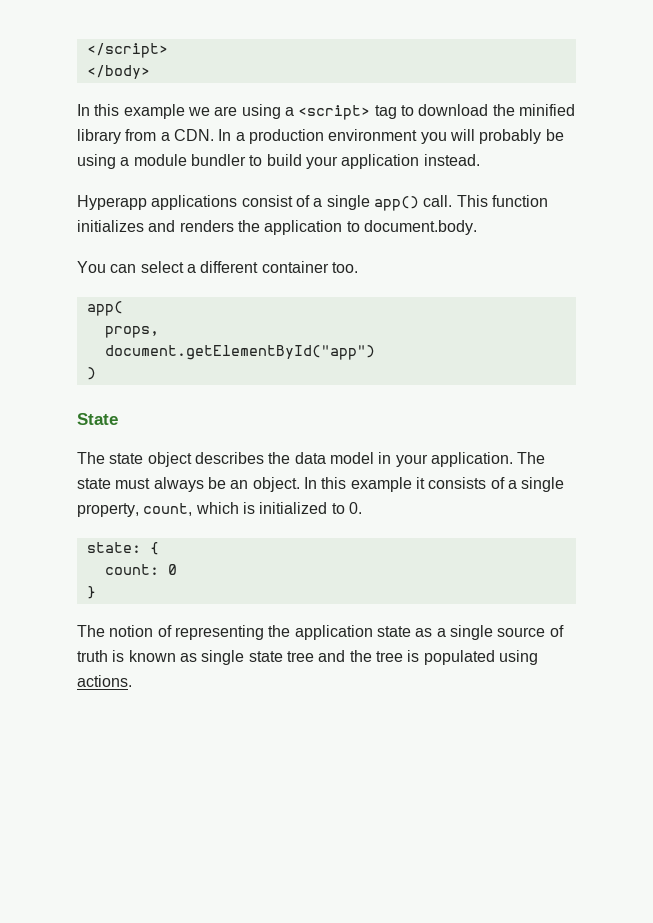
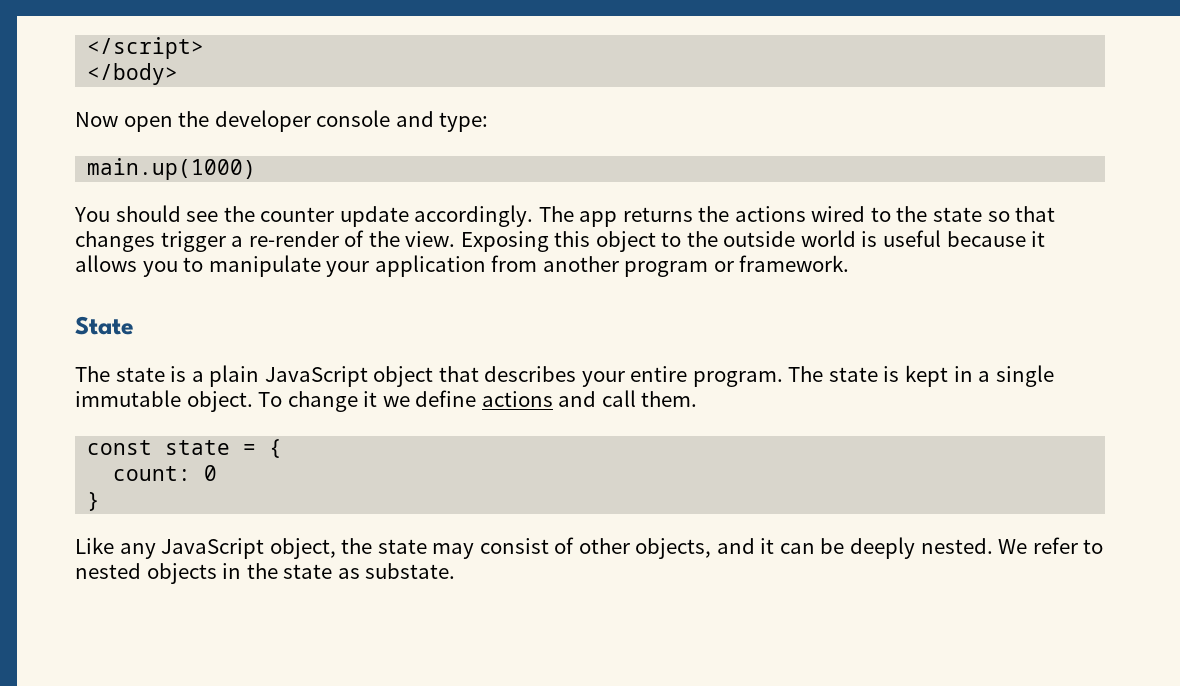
- In this example we are using a <script> tag to download the minified library from a CDN. In a production environment you will probably be using a module bundler to build your application instead.
- Hyperapp applications consist of a single app() call. This function initializes and renders the application to document.body.
- You can select a different container too.
- app(
- props,
- document.getElementById("app")
- )
+ Now open the developer console and type:
+ main.up(1000)
+ You should see the counter update accordingly. The app returns the actions wired to the state so that changes trigger a re-render of the view. Exposing this object to the outside world is useful because it allows you to manipulate your application from another program or framework.
  State
- The state object describes the data model in your application. The state must always be an object. In this example it consists of a single property, count, which is initialized to 0.
- state: {
+ The state is a plain JavaScript object that describes your entire program. The state is kept in a single immutable object. To change it we define actions and call them.
+ const state = {
  count: 0
  }
- The notion of representing the application state as a single source of truth is known as single state tree and the tree is populated using actions.
+ Like any JavaScript object, the state may consist of other objects, and it can be deeply nested. We refer to nested objects in the state as substate.

